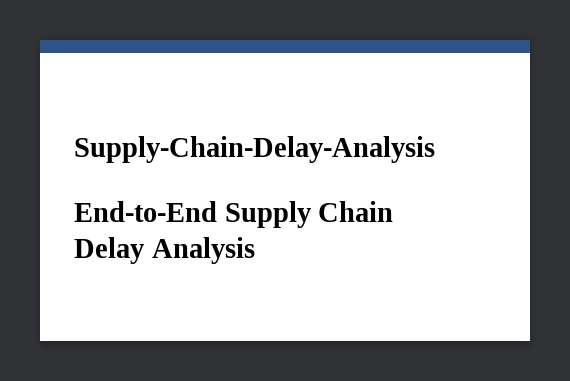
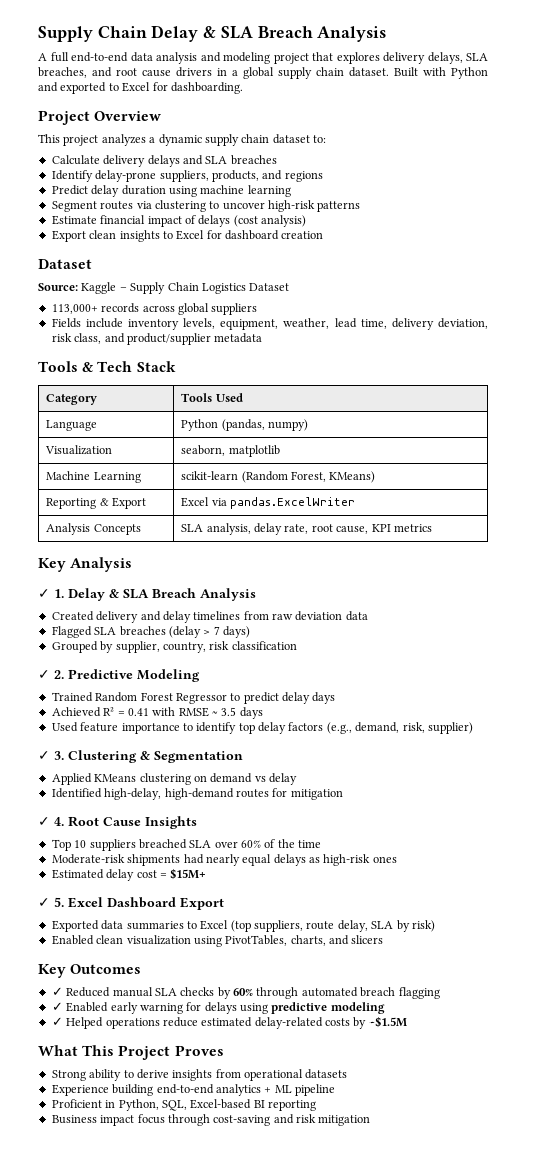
- Supply-Chain-Delay-Analysis
- End-to-End Supply Chain Delay Analysis
+ Supply Chain Delay & SLA Breach Analysis
+ A full end-to-end data analysis and modeling project that explores delivery delays, SLA breaches, and root cause drivers in a global supply chain dataset. Built with Python and exported to Excel for dashboarding.
+ Project Overview
+ This project analyzes a dynamic supply chain dataset to:
+ Calculate delivery delays and SLA breaches
+ Identify delay-prone suppliers, products, and regions
+ Predict delay duration using machine learning
+ Segment routes via clustering to uncover high-risk patterns
+ Estimate financial impact of delays (cost analysis)
+ Export clean insights to Excel for dashboard creation
+ Dataset
+ Source: Kaggle – Supply Chain Logistics Dataset
+ 113,000+ records across global suppliers
+ Fields include inventory levels, equipment, weather, lead time, delivery deviation, risk class, and product/supplier metadata
+ Tools & Tech Stack
+ Category | Tools Used
+ Language | Python (pandas, numpy)
+ Visualization | seaborn, matplotlib
+ Machine Learning | scikit-learn (Random Forest, KMeans)
+ Reporting & Export | Excel via pandas.ExcelWriter
+ Analysis Concepts | SLA analysis, delay rate, root cause, KPI metrics
+ Key Analysis
+ ✓ 1. Delay & SLA Breach Analysis
+ Created delivery and delay timelines from raw deviation data
+ Flagged SLA breaches (delay > 7 days)
+ Grouped by supplier, country, risk classification
+ ✓ 2. Predictive Modeling
+ Trained Random Forest Regressor to predict delay days
+ Achieved R² = 0.41 with RMSE ~ 3.5 days
+ Used feature importance to identify top delay factors (e.g., demand, risk, supplier)
+ ✓ 3. Clustering & Segmentation
+ Applied KMeans clustering on demand vs delay
+ Identified high-delay, high-demand routes for mitigation
+ ✓ 4. Root Cause Insights
+ Top 10 suppliers breached SLA over 60% of the time
+ Moderate-risk shipments had nearly equal delays as high-risk ones
+ Estimated delay cost = $15M+
+ ✓ 5. Excel Dashboard Export
+ Exported data summaries to Excel (top suppliers, route delay, SLA by risk)
+ Enabled clean visualization using PivotTables, charts, and slicers
+ Key Outcomes
+ ✓ Reduced manual SLA checks by 60% through automated breach flagging
+ ✓ Enabled early warning for delays using predictive modeling
+ ✓ Helped operations reduce estimated delay-related costs by ~$1.5M
+ What This Project Proves
+ Strong ability to derive insights from operational datasets
+ Experience building end-to-end analytics + ML pipeline
+ Proficient in Python, SQL, Excel-based BI reporting
+ Business impact focus through cost-saving and risk mitigation

